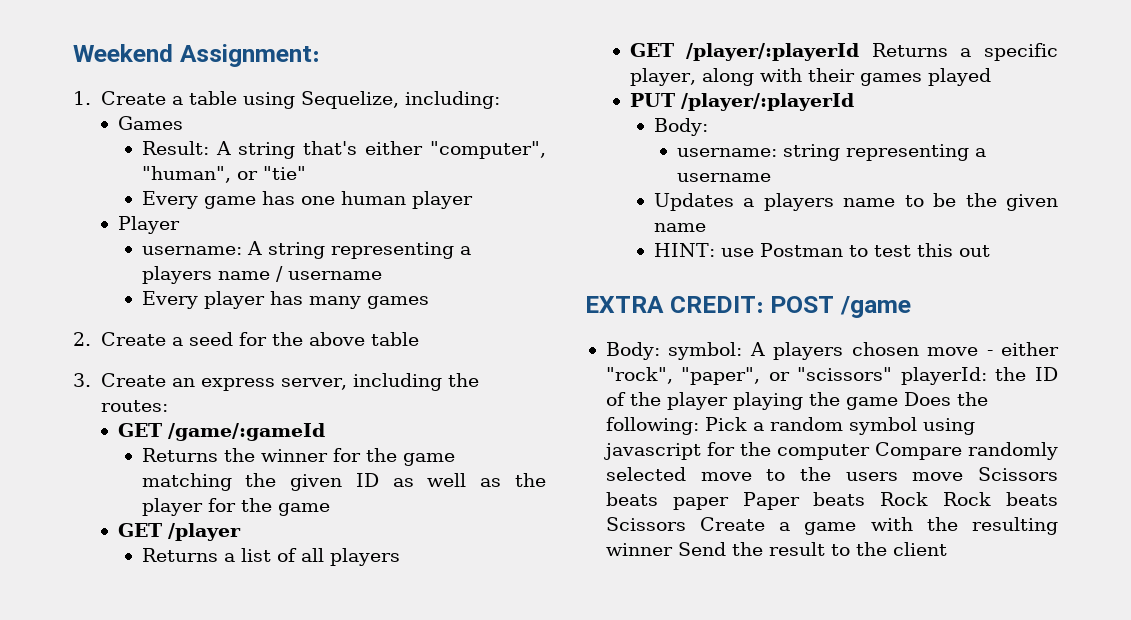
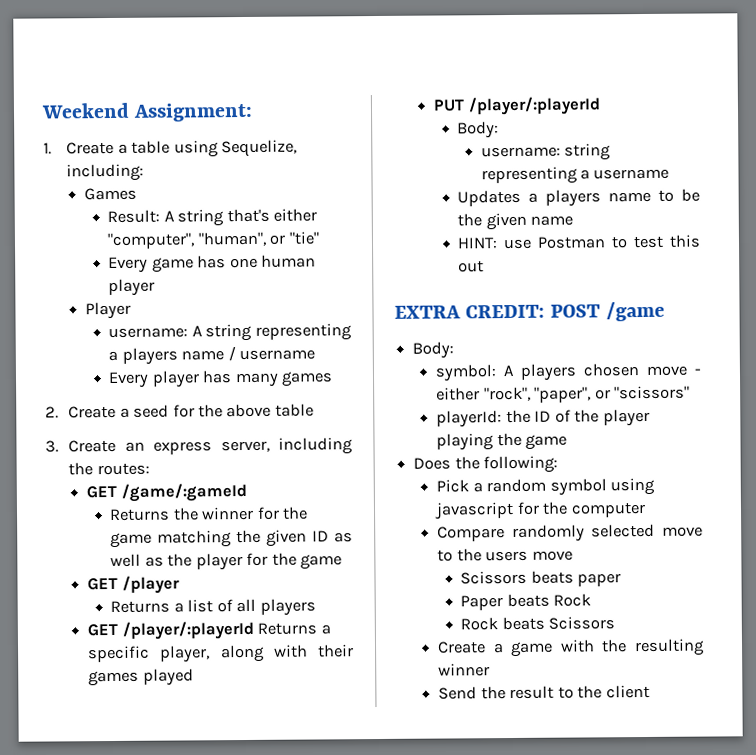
  POST /game
- Body: symbol:
+ Body:
+ symbol:
- A players chosen move - either "rock", "paper", or "scissors" playerId:
+ A players chosen move - either "rock", "paper", or "scissors"
+ playerId:
- the ID of the player playing the game Does the following: Pick a random symbol using javascript for the computer Compare randomly selected move to the users move Scissors beats paper Paper beats Rock Rock beats Scissors Create a game with the resulting winner Send the result to the client
+ the ID of the player playing the game
+ Does the following:
+ Pick a random symbol using javascript for the computer
+ Compare randomly selected move to the users move
+ Scissors beats paper
+ Paper beats Rock
+ Rock beats Scissors
+ Create a game with the resulting winner
+ Send the result to the client

